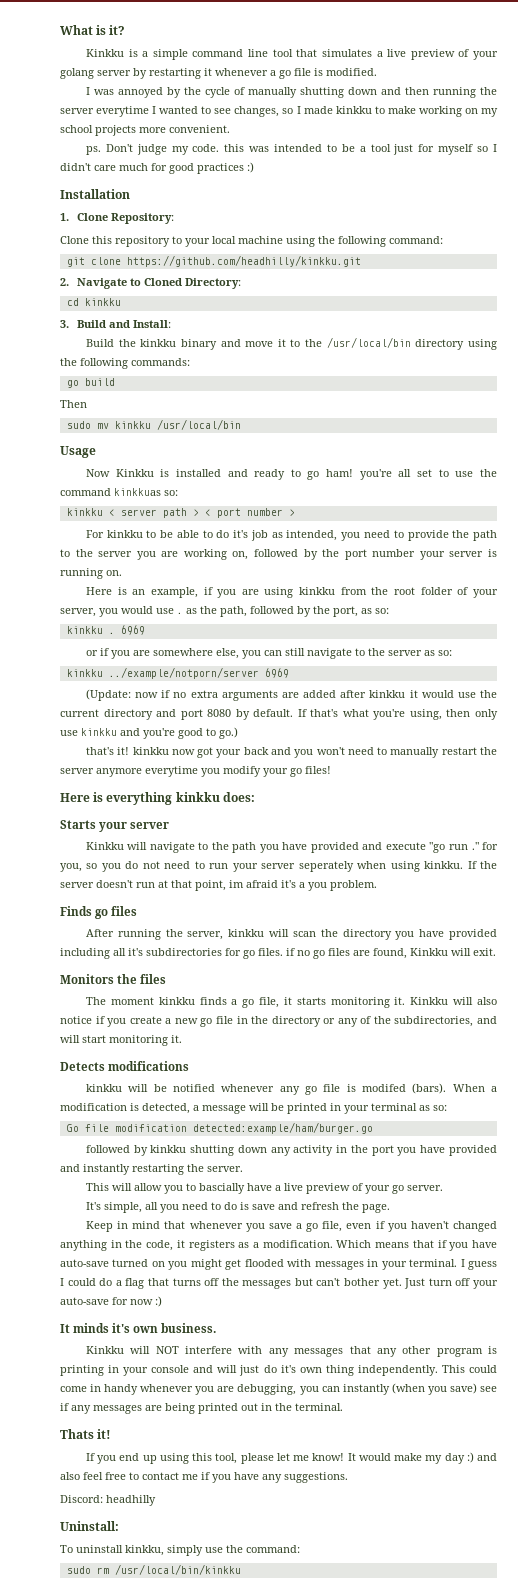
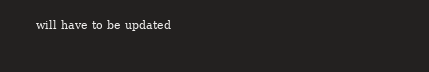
- What is it?
- Kinkku is a simple command line tool that simulates a live preview of your golang server by restarting it whenever a go file is modified.
- I was annoyed by the cycle of manually shutting down and then running the server everytime I wanted to see changes, so I made kinkku to make working on my school projects more convenient.
- ps. Don't judge my code. this was intended to be a tool just for myself so I didn't care much for good practices :)
- Installation
- 1. Clone Repository:
- Clone this repository to your local machine using the following command:
- git clone https://github.com/headhilly/kinkku.git
- 2. Navigate to Cloned Directory:
- cd kinkku
- 3. Build and Install:
- Build the kinkku binary and move it to the /usr/local/bin directory using the following commands:
- go build
- Then
- sudo mv kinkku /usr/local/bin
- Usage
- Now Kinkku is installed and ready to go ham! you're all set to use the command kinkkuas so:
- kinkku < server path > < port number >
- For kinkku to be able to do it's job as intended, you need to provide the path to the server you are working on, followed by the port number your server is running on.
- Here is an example, if you are using kinkku from the root folder of your server, you would use . as the path, followed by the port, as so:
- kinkku . 6969
- or if you are somewhere else, you can still navigate to the server as so:
- kinkku ../example/notporn/server 6969
- (Update: now if no extra arguments are added after kinkku it would use the current directory and port 8080 by default. If that's what you're using, then only use kinkku and you're good to go.)
- that's it! kinkku now got your back and you won't need to manually restart the server anymore everytime you modify your go files!
- Here is everything kinkku does:
- Starts your server
- Kinkku will navigate to the path you have provided and execute "go run ." for you, so you do not need to run your server seperately when using kinkku. If the server doesn't run at that point, im afraid it's a you problem.
- Finds go files
- After running the server, kinkku will scan the directory you have provided including all it's subdirectories for go files. if no go files are found, Kinkku will exit.
- Monitors the files
- The moment kinkku finds a go file, it starts monitoring it. Kinkku will also notice if you create a new go file in the directory or any of the subdirectories, and will start monitoring it.
- Detects modifications
- kinkku will be notified whenever any go file is modifed (bars). When a modification is detected, a message will be printed in your terminal as so:
- Go file modification detected:example/ham/burger.go
- followed by kinkku shutting down any activity in the port you have provided and instantly restarting the server.
- This will allow you to bascially have a live preview of your go server.
- It's simple, all you need to do is save and refresh the page.
- Keep in mind that whenever you save a go file, even if you haven't changed anything in the code, it registers as a modification. Which means that if you have auto-save turned on you might get flooded with messages in your terminal. I guess I could do a flag that turns off the messages but can't bother yet. Just turn off your auto-save for now :)
- It minds it's own business.
- Kinkku will NOT interfere with any messages that any other program is printing in your console and will just do it's own thing independently. This could come in handy whenever you are debugging, you can instantly (when you save) see if any messages are being printed out in the terminal.
- Thats it!
- If you end up using this tool, please let me know! It would make my day :) and also feel free to contact me if you have any suggestions.
- Discord: headhilly
- Uninstall:
- To uninstall kinkku, simply use the command:
- sudo rm /usr/local/bin/kinkku
+ will have to be updated

